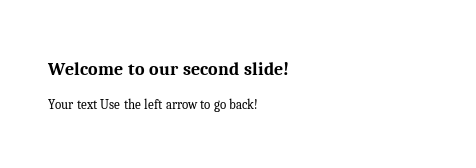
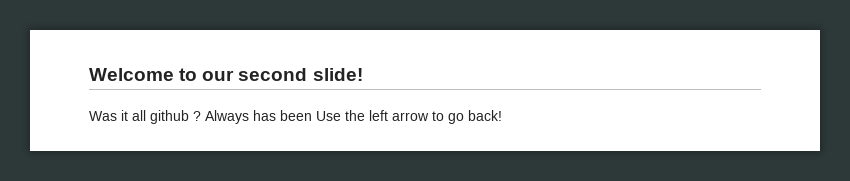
- Your text Use the left arrow to go back!
+ Was it all github ? Always has been Use the left arrow to go back!

